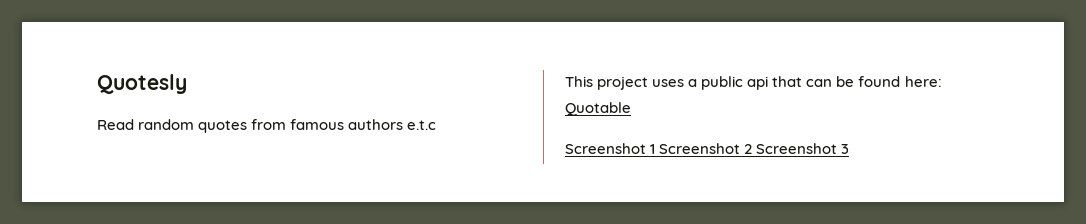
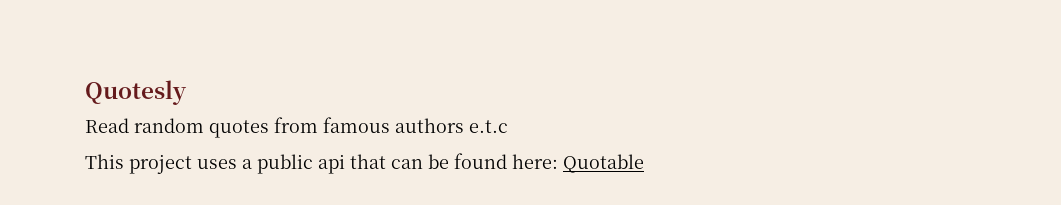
- Screenshot 1 Screenshot 2 Screenshot 3

